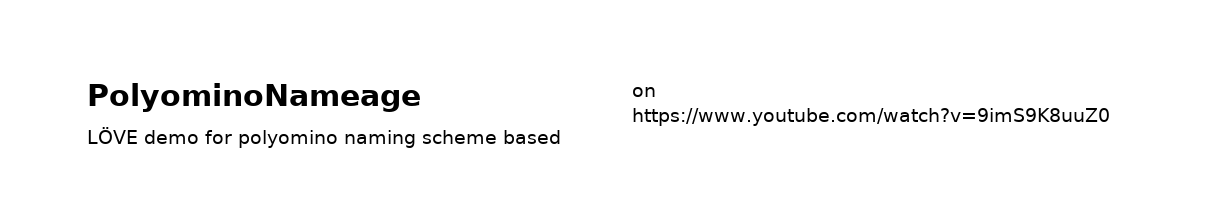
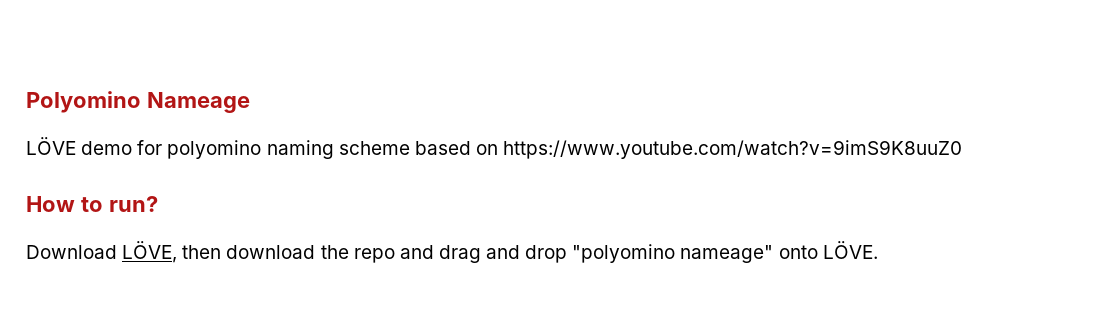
- PolyominoNameage
+ Polyomino Nameage
+ How to run?
+ Download LÖVE, then download the repo and drag and drop "polyomino nameage" onto LÖVE.

